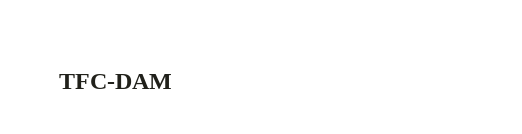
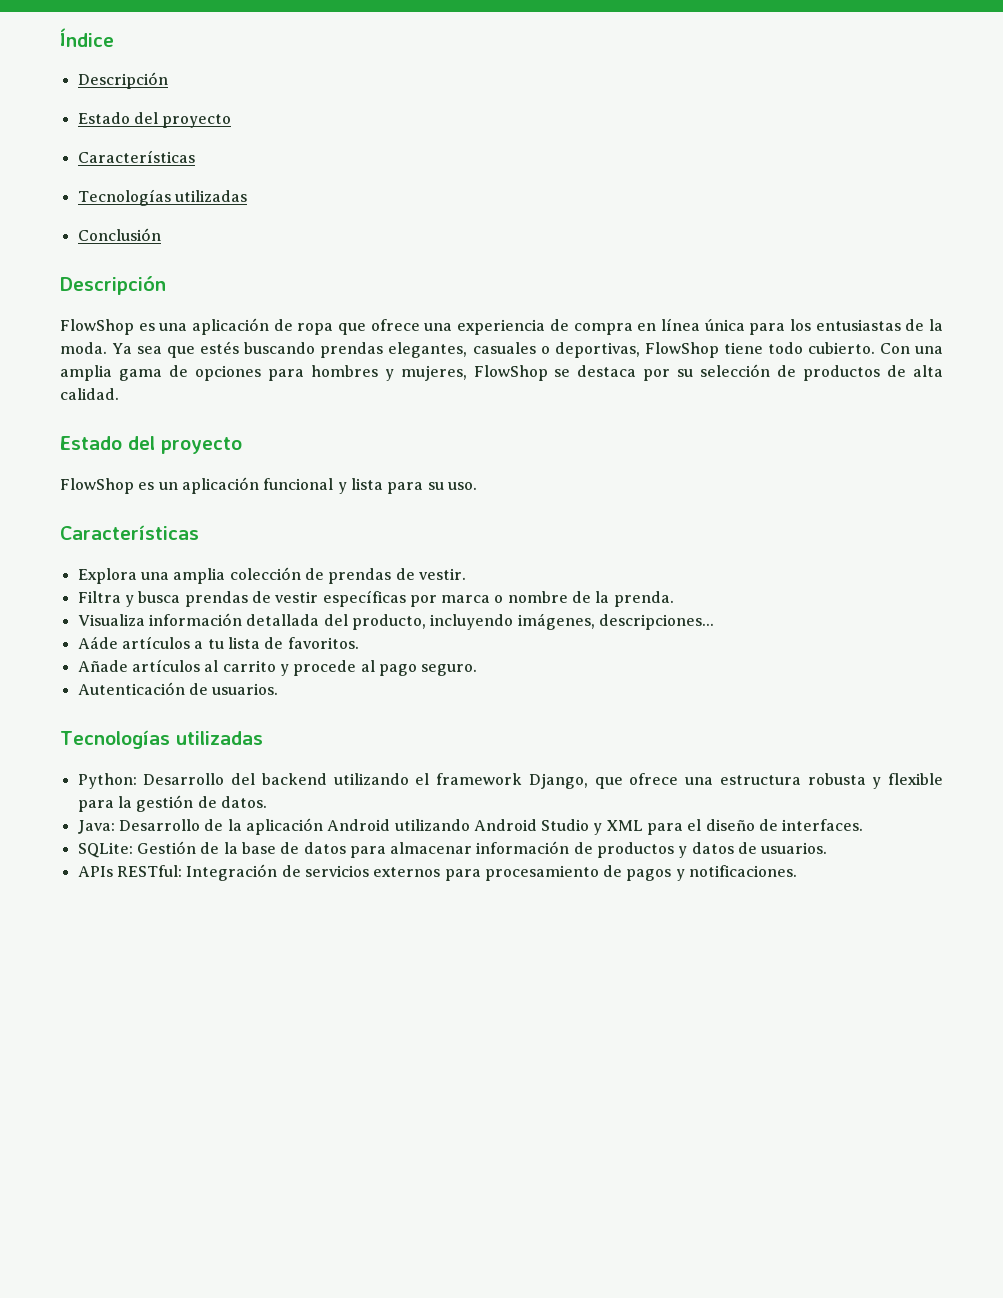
- TFC-DAM
+ Índice
+ Descripción
+ Estado del proyecto
+ Características
+ Tecnologías utilizadas
+ Conclusión
+ Descripción
+ FlowShop es una aplicación de ropa que ofrece una experiencia de compra en línea única para los entusiastas de la moda. Ya sea que estés buscando prendas elegantes, casuales o deportivas, FlowShop tiene todo cubierto. Con una amplia gama de opciones para hombres y mujeres, FlowShop se destaca por su selección de productos de alta calidad.
+ Estado del proyecto
+ FlowShop es un aplicación funcional y lista para su uso.
+ Características
+ Explora una amplia colección de prendas de vestir.
+ Filtra y busca prendas de vestir específicas por marca o nombre de la prenda.
+ Visualiza información detallada del producto, incluyendo imágenes, descripciones...
+ Aáde artículos a tu lista de favoritos.
+ Añade artículos al carrito y procede al pago seguro.
+ Autenticación de usuarios.
+ Tecnologías utilizadas
+ Python: Desarrollo del backend utilizando el framework Django, que ofrece una estructura robusta y flexible para la gestión de datos.
+ Java: Desarrollo de la aplicación Android utilizando Android Studio y XML para el diseño de interfaces.
+ SQLite: Gestión de la base de datos para almacenar información de productos y datos de usuarios.
+ APIs RESTful: Integración de servicios externos para procesamiento de pagos y notificaciones.

